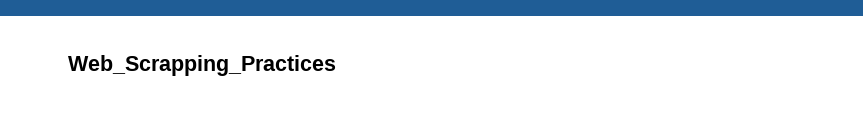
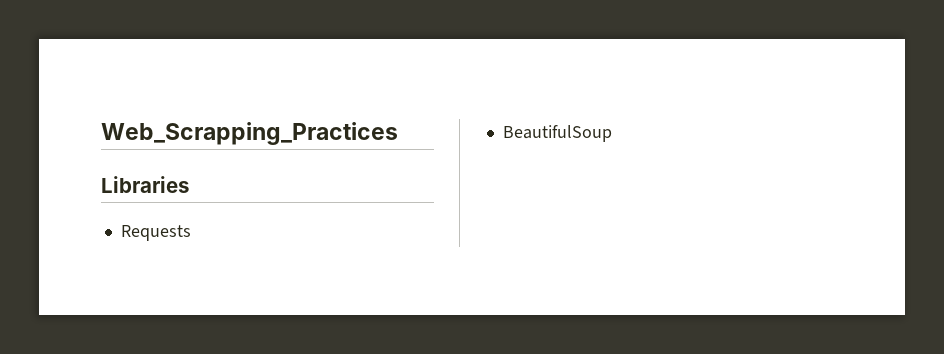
+ Libraries
+ Requests
+ BeautifulSoup

